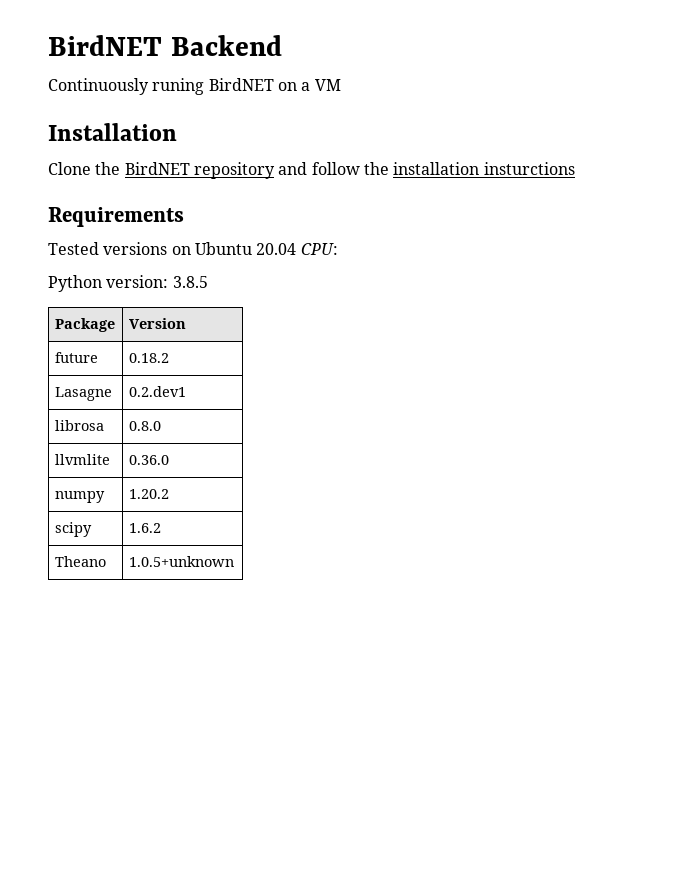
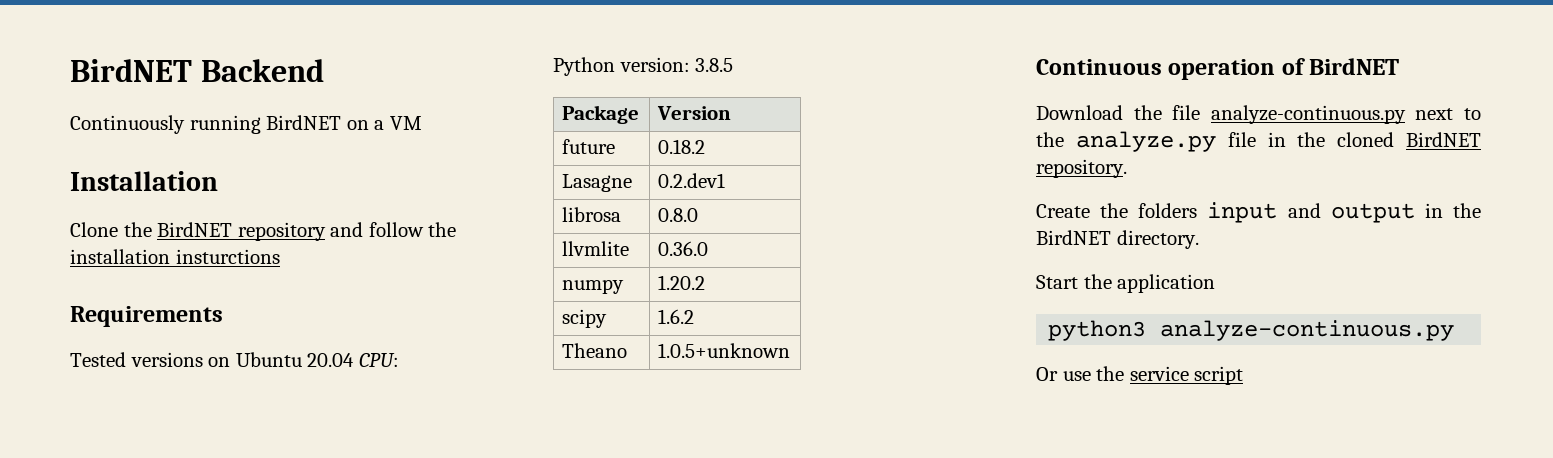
- Continuously runing BirdNET on a VM
+ Continuously running BirdNET on a VM
+ Continuous operation of BirdNET
+ Download the file analyze-continuous.py next to the analyze.py file in the cloned BirdNET repository.
+ Create the folders input and output in the BirdNET directory.
+ Start the application
+ python3 analyze-continuous.py
+ Or use the service script

